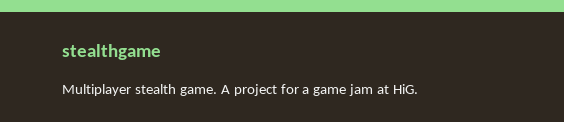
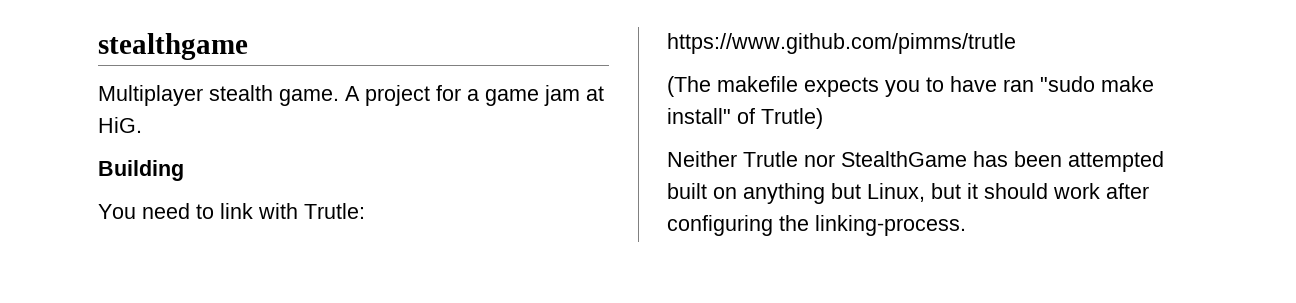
+ Building
+ You need to link with Trutle: https://www.github.com/pimms/trutle
+ (The makefile expects you to have ran "sudo make install" of Trutle)
+ Neither Trutle nor StealthGame has been attempted built on anything but Linux, but it should work after configuring the linking-process.

